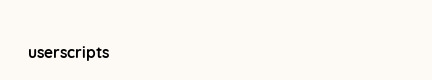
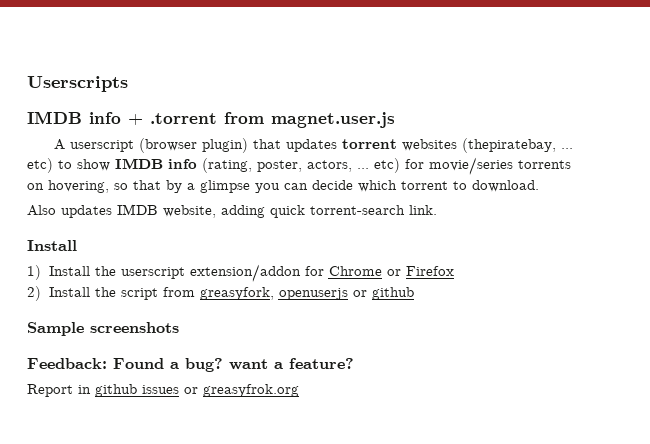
- userscripts
+ Userscripts
+ IMDB info + .torrent from magnet.user.js
+ A userscript (browser plugin) that updates torrent websites (thepiratebay, ... etc) to show IMDB info (rating, poster, actors, ... etc) for movie/series torrents on hovering, so that by a glimpse you can decide which torrent to download.
+ Also updates IMDB website, adding quick torrent-search link.
+ Install
+ 1) Install the userscript extension/addon for Chrome or Firefox
+ 2) Install the script from greasyfork, openuserjs or github
+ Sample screenshots
+ Feedback: Found a bug? want a feature?
+ Report in github issues or greasyfrok.org

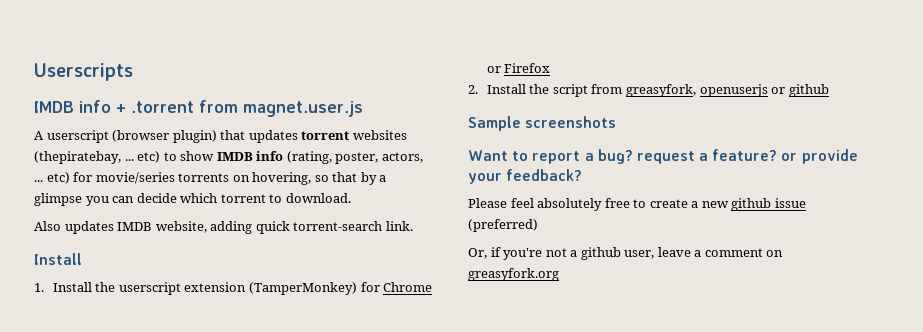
- 1) Install the userscript extension/addon for Chrome or Firefox
+ 1. Install the userscript extension (TamperMonkey) for Chrome or Firefox
- 2) Install the script from greasyfork, openuserjs or github
+ 2. Install the script from greasyfork, openuserjs or github
- Feedback: Found a bug? want a feature?
- Report in github issues or greasyfrok.org
+ Want to report a bug? request a feature? or provide your feedback?
+ Please feel absolutely free to create a new github issue (preferred)
+ Or, if you're not a github user, leave a comment on greasyfork.org

